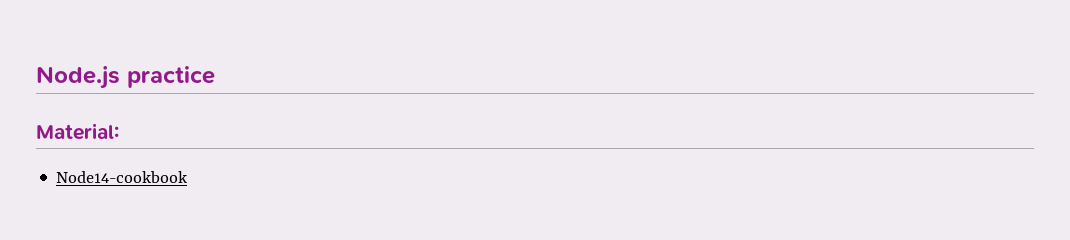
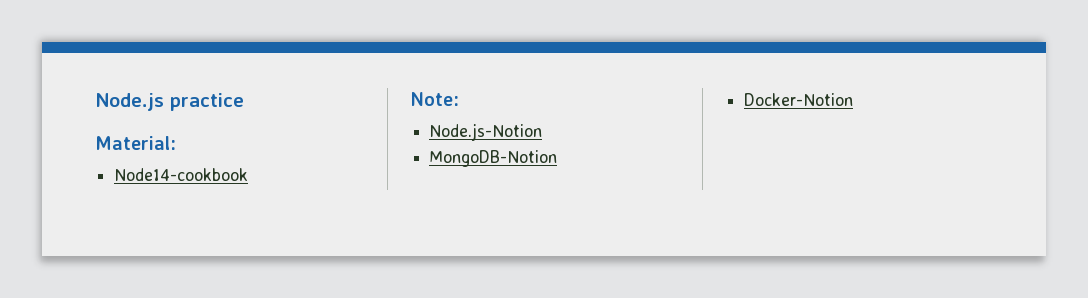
+ Note:
+ Node.js-Notion
+ MongoDB-Notion
+ Docker-Notion

